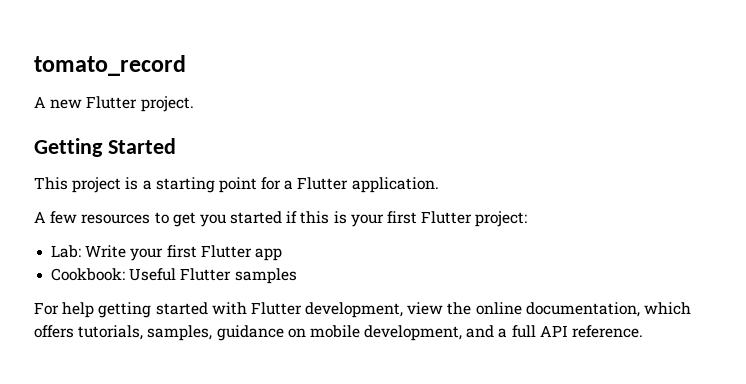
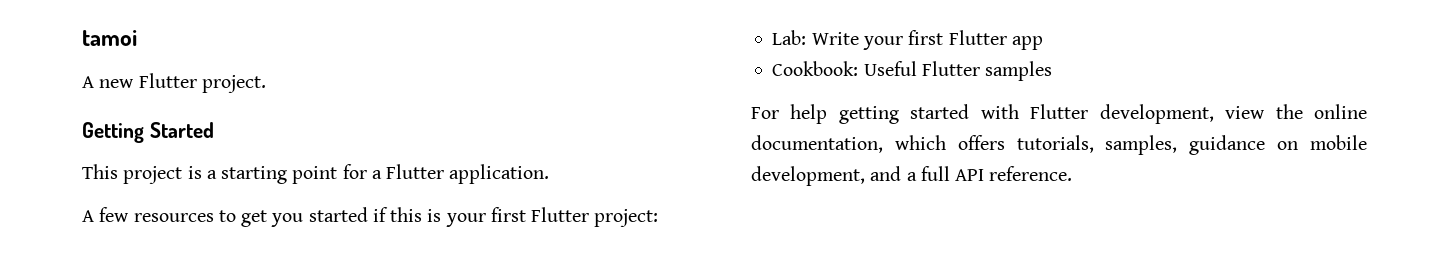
- tomato_record
+ tamoi

